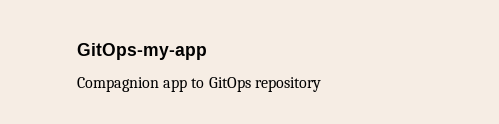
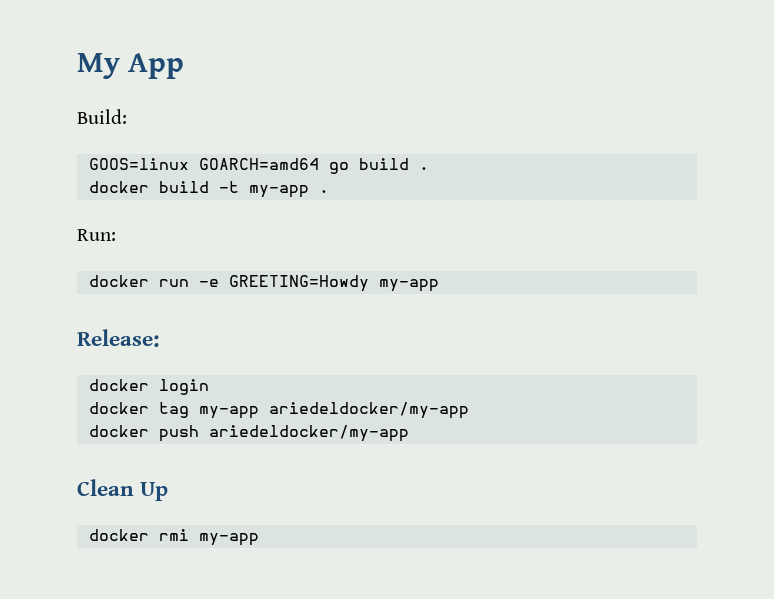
- GitOps-my-app
- Compagnion app to GitOps repository
+ My App
+ Build:
+ GOOS=linux GOARCH=amd64 go build .
+ docker build -t my-app .
+ Run:
+ docker run -e GREETING=Howdy my-app
+ Release:
+ docker login
+ docker tag my-app ariedeldocker/my-app
+ docker push ariedeldocker/my-app
+ Clean Up
+ docker rmi my-app

